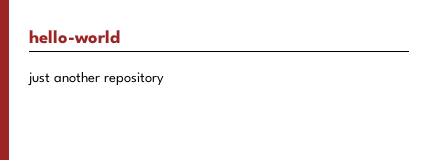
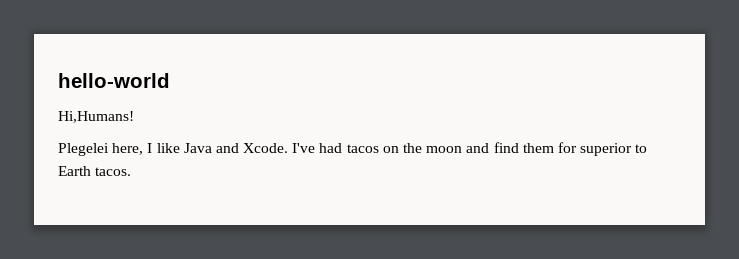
- just another repository
+ Hi,Humans!
+ Plegelei here, I like Java and Xcode. I've had tacos on the moon and find them for superior to Earth tacos.

